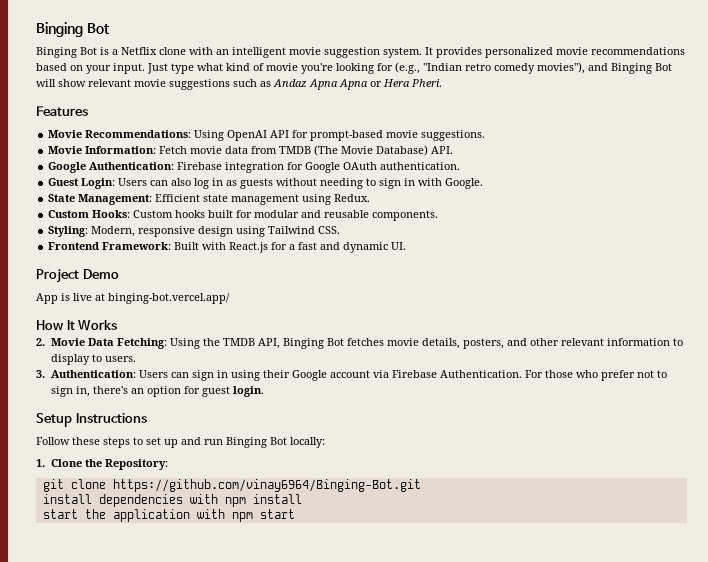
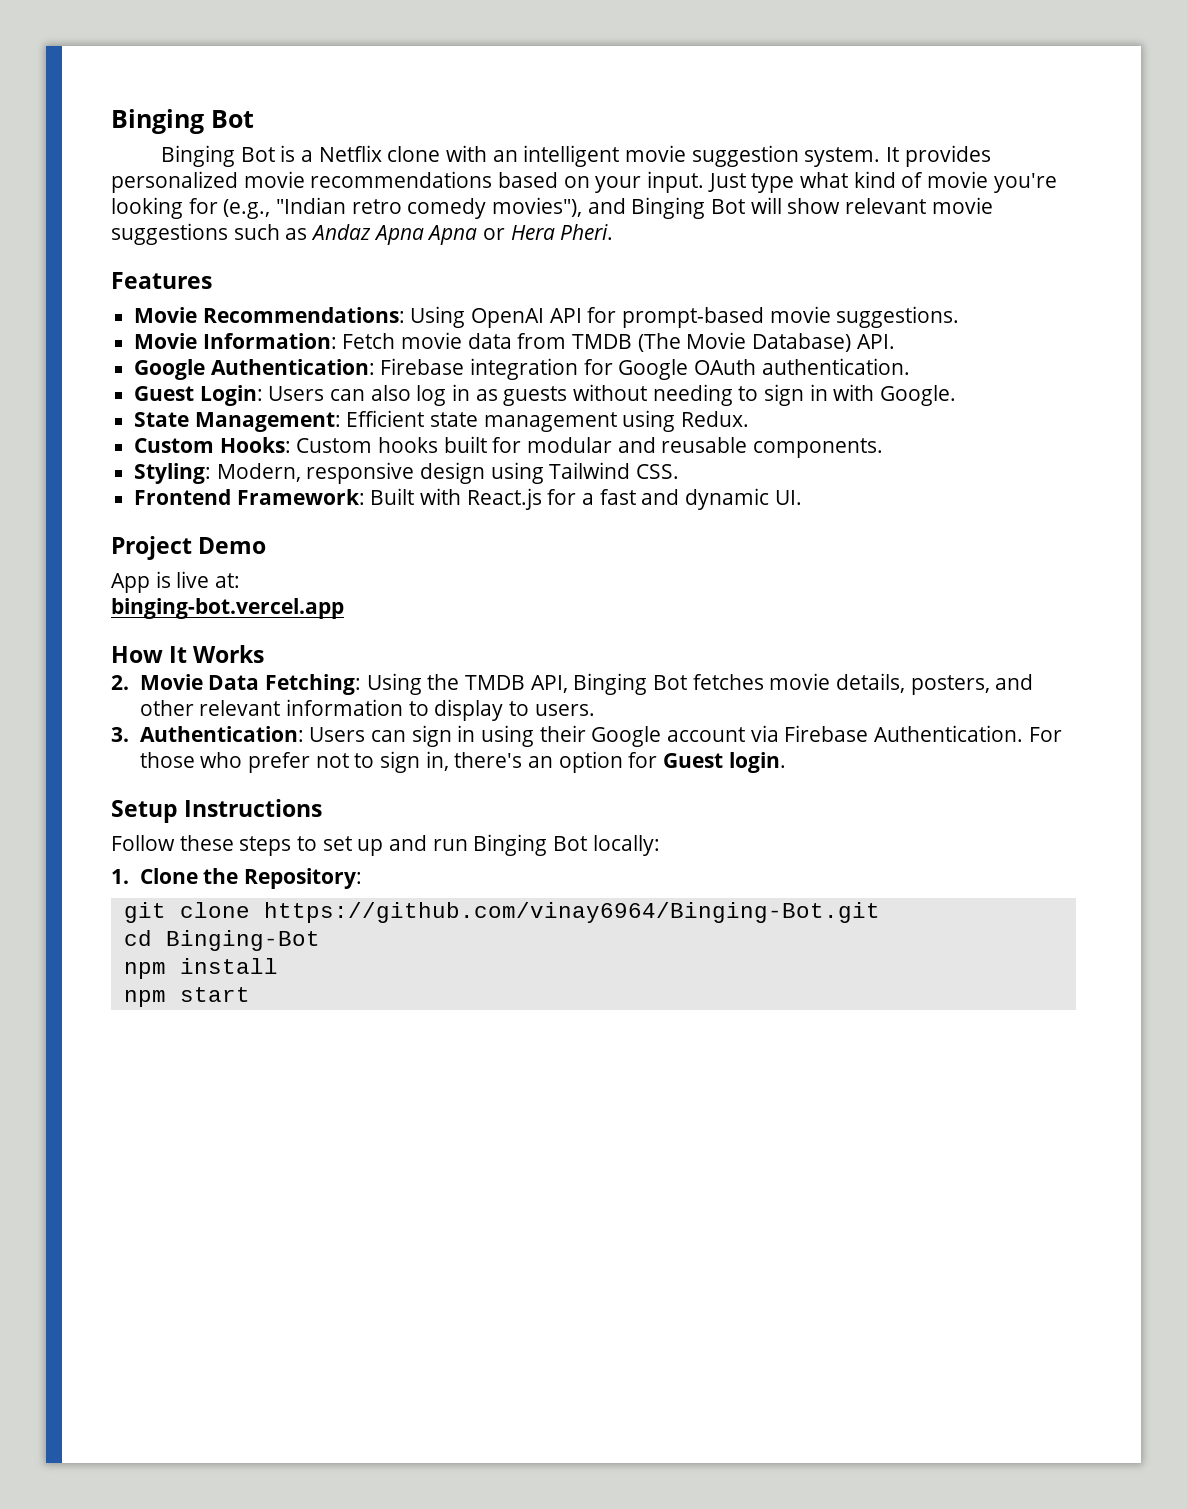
- App is live at binging-bot.vercel.app/
+ App is live at:
+ binging-bot.vercel.app
- For those who prefer not to sign in, there's an option for guest login.
+ For those who prefer not to sign in, there's an option for Guest login.
- install dependencies with npm install
+ cd Binging-Bot
+ npm install
- start the application with npm start
+ npm start

